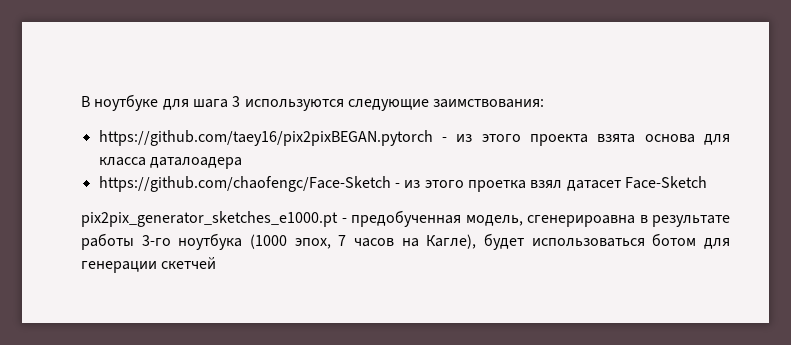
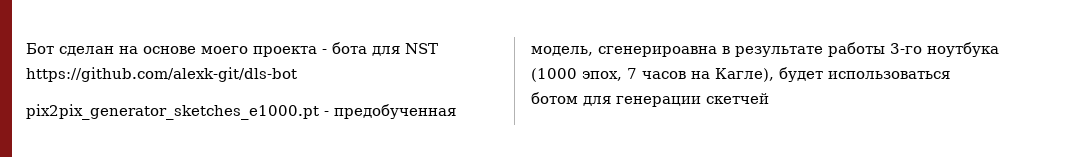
- В ноутбуке для шага 3 используются следующие заимствования:
- https://github.com/taey16/pix2pixBEGAN.pytorch - из этого проекта взята основа для класса даталоадера
- https://github.com/chaofengc/Face-Sketch - из этого проетка взял датасет Face-Sketch
+ Бот сделан на основе моего проекта - бота для NST https://github.com/alexk-git/dls-bot

